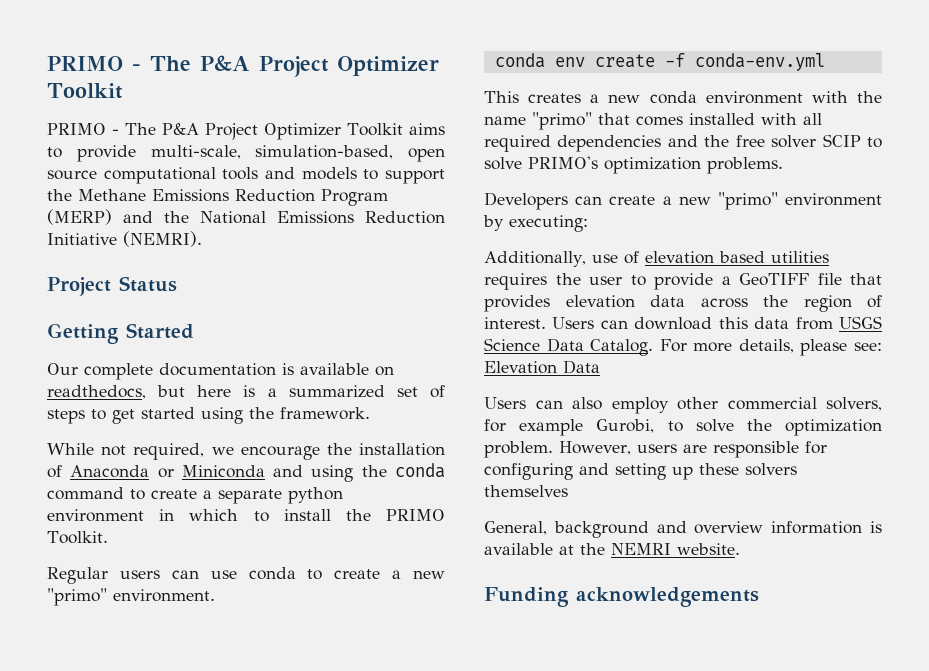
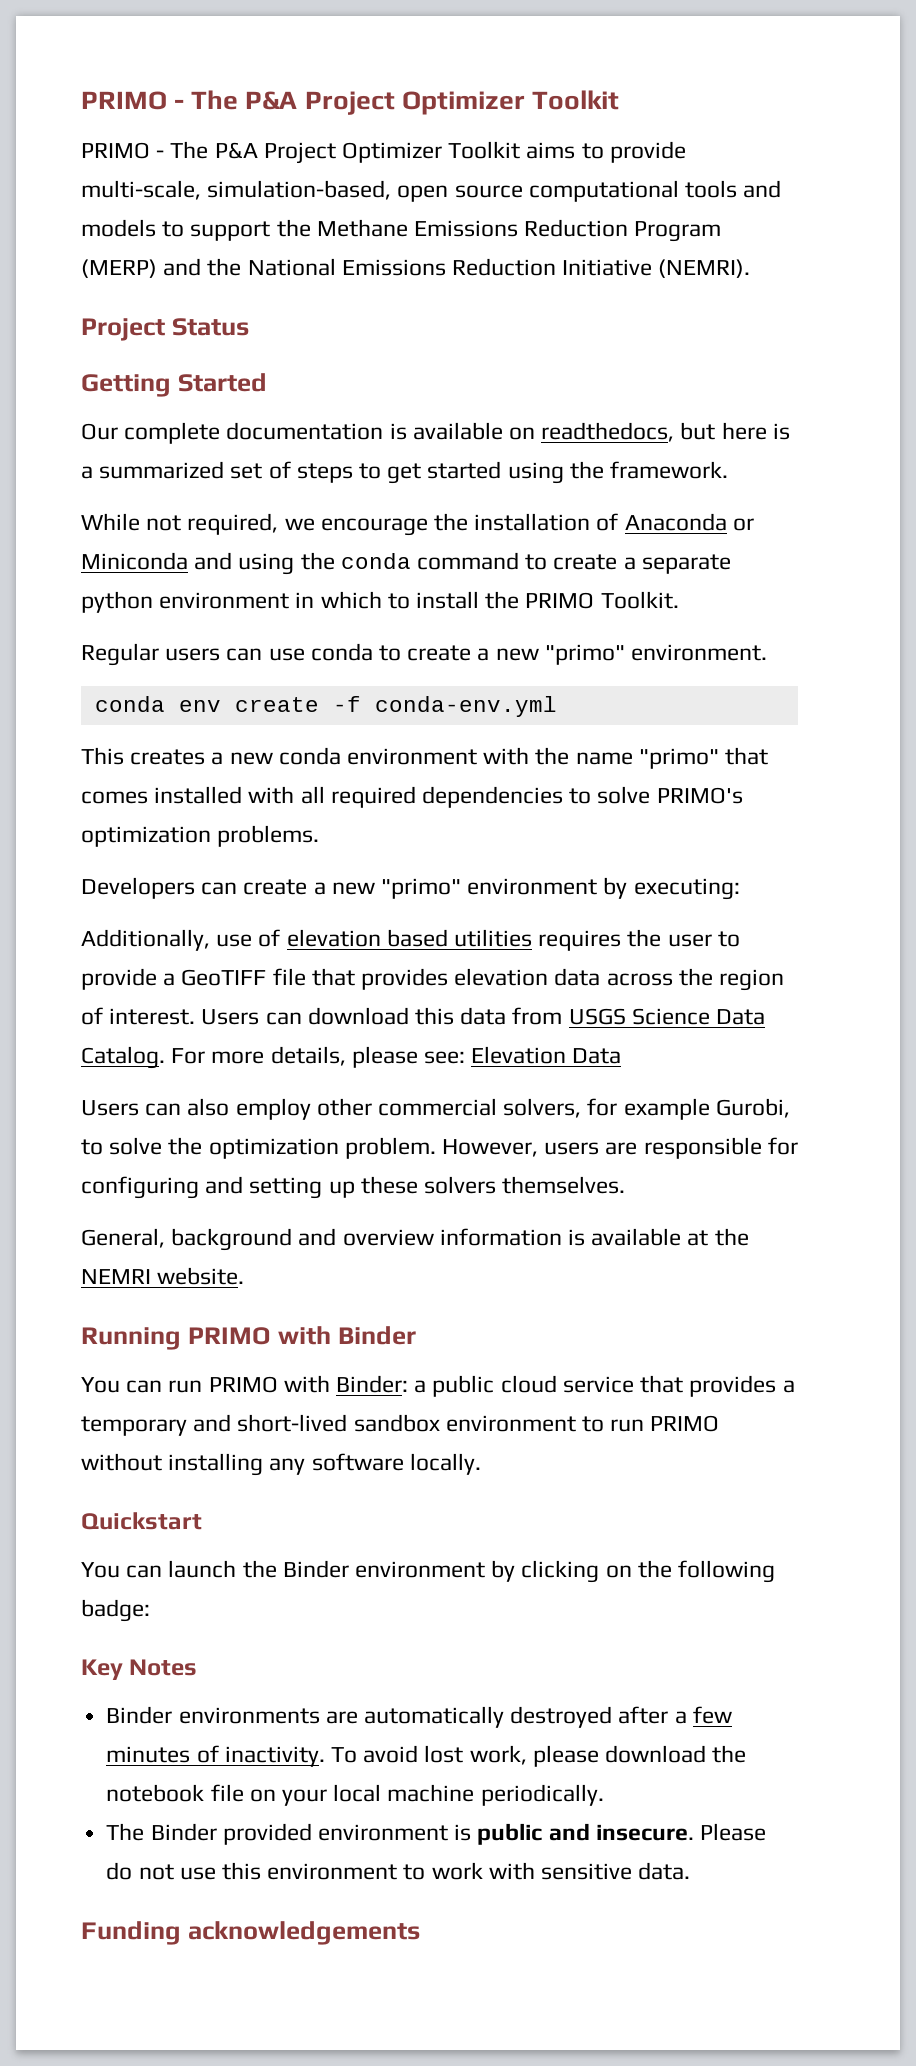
- This creates a new conda environment with the name "primo" that comes installed with all required dependencies and the free solver SCIP to solve PRIMO's optimization problems.
+ This creates a new conda environment with the name "primo" that comes installed with all required dependencies to solve PRIMO's optimization problems.
- However, users are responsible for configuring and setting up these solvers themselves
+ However, users are responsible for configuring and setting up these solvers themselves.
+ Running PRIMO with Binder
+ You can run PRIMO with Binder: a public cloud service that provides a temporary and short-lived sandbox environment to run PRIMO without installing any software locally.
+ Quickstart
+ You can launch the Binder environment by clicking on the following badge:
+ Key Notes
+ Binder environments are automatically destroyed after a few minutes of inactivity. To avoid lost work, please download the notebook file on your local machine periodically.
+ The Binder provided environment is public and insecure. Please do not use this environment to work with sensitive data.

